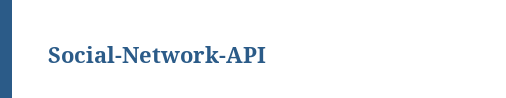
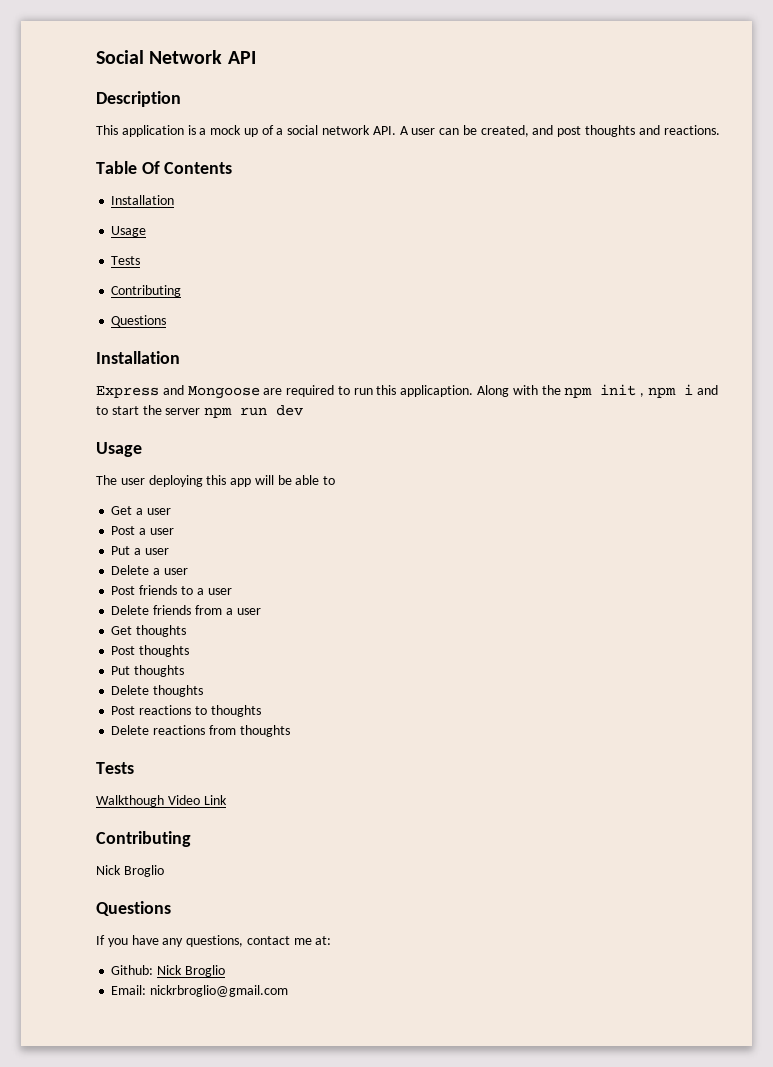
- Social-Network-API
+ Social Network API
+ Description
+ This application is a mock up of a social network API. A user can be created, and post thoughts and reactions.
+ Table Of Contents
+ Installation
+ Usage
+ Tests
+ Contributing
+ Questions
+ Installation
+ Express and Mongoose are required to run this applicaption. Along with the npm init , npm i and to start the server npm run dev
+ Usage
+ The user deploying this app will be able to
+ Get a user
+ Post a user
+ Put a user
+ Delete a user
+ Post friends to a user
+ Delete friends from a user
+ Get thoughts
+ Post thoughts
+ Put thoughts
+ Delete thoughts
+ Post reactions to thoughts
+ Delete reactions from thoughts
+ Tests
+ Walkthough Video Link
+ Contributing
+ Nick Broglio
+ Questions
+ If you have any questions, contact me at:
+ Github: Nick Broglio
+ Email: nickrbroglio@gmail.com

